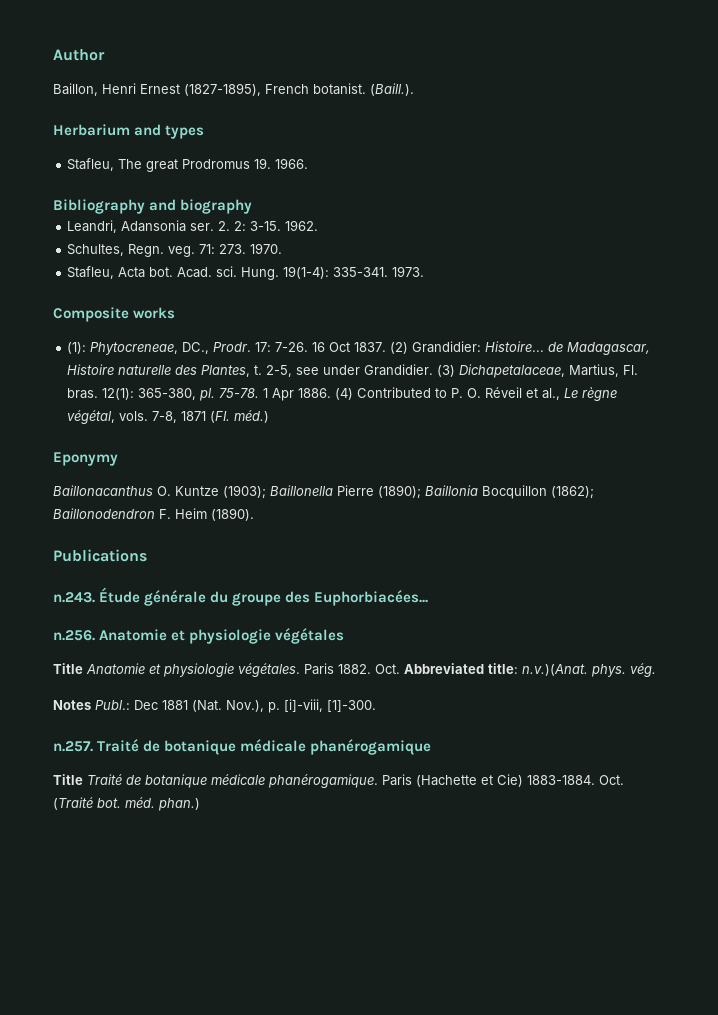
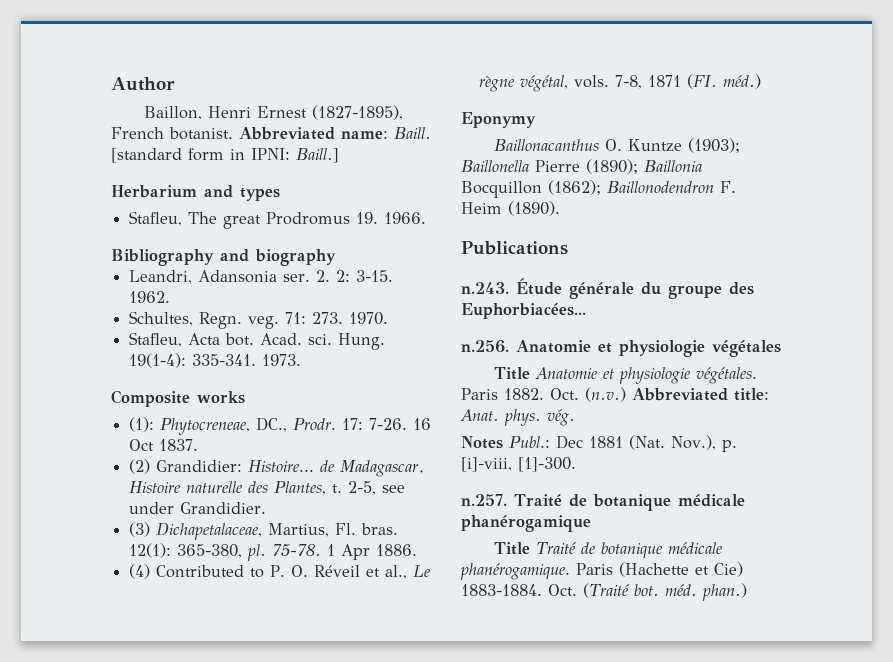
- (Baill.).
+ Abbreviated name: Baill. [standard form in IPNI: Baill.]
- 16 Oct 1837. (2) Grandidier: Histoire... de Madagascar, Histoire naturelle des Plantes, t.
+ 16 Oct 1837.
+ (2) Grandidier: Histoire... de Madagascar, Histoire naturelle des Plantes, t.
- 2-5, see under Grandidier. (3) Dichapetalaceae, Martius, Fl. bras.
+ 2-5, see under Grandidier.
+ (3) Dichapetalaceae, Martius, Fl. bras.
- 1 Apr 1886. (4) Contributed to P. O. Réveil et al., Le règne végétal, vols.
+ 1 Apr 1886.
+ (4) Contributed to P. O. Réveil et al., Le règne végétal, vols.
- Oct. Abbreviated title: n.v.)(Anat. phys. vég.
+ Oct. (n.v.) Abbreviated title: Anat. phys. vég.

